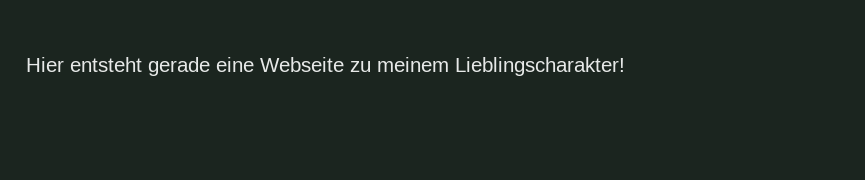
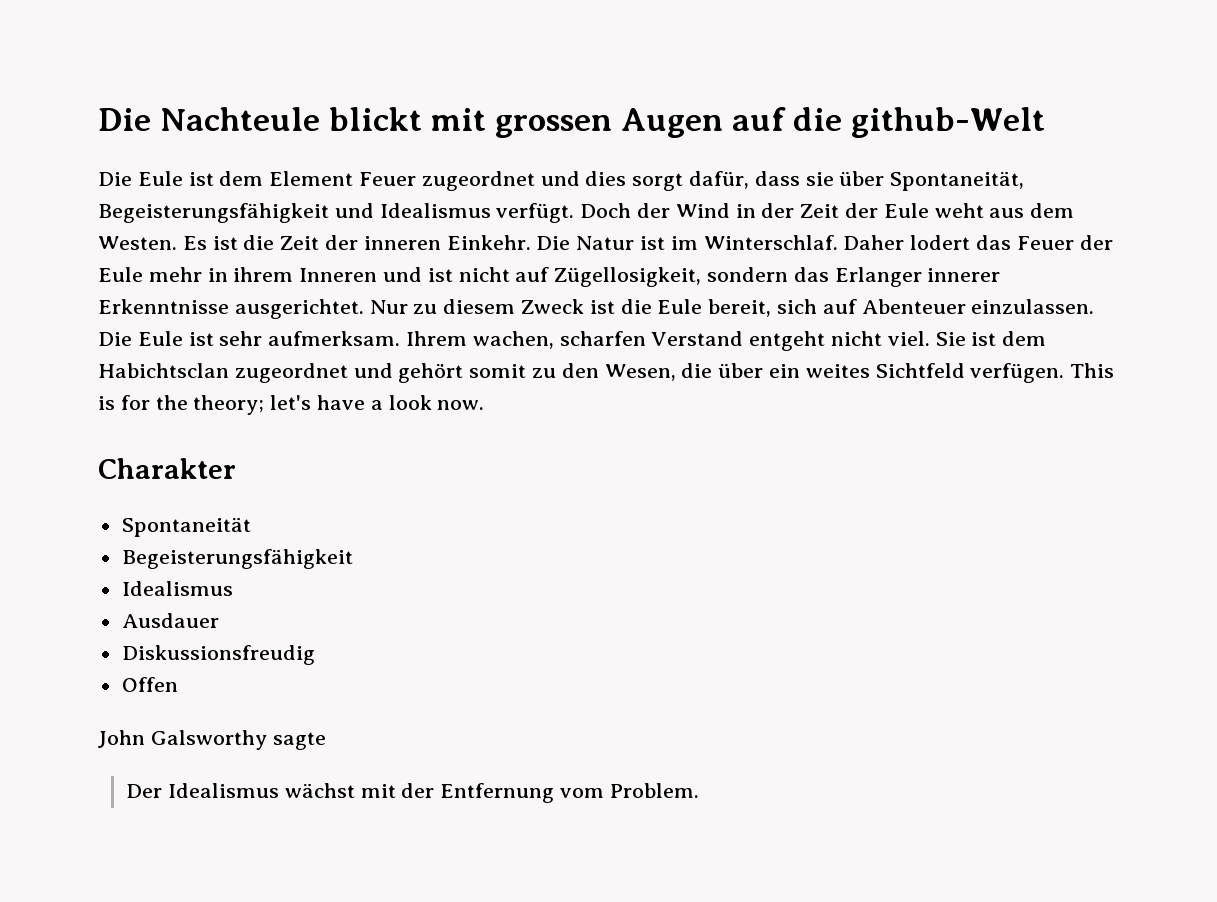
- Hier entsteht gerade eine Webseite zu meinem Lieblingscharakter!
+ Die Nachteule blickt mit grossen Augen auf die github-Welt
+ Die Eule ist dem Element Feuer zugeordnet und dies sorgt dafür, dass sie über Spontaneität, Begeisterungsfähigkeit und Idealismus verfügt. Doch der Wind in der Zeit der Eule weht aus dem Westen. Es ist die Zeit der inneren Einkehr. Die Natur ist im Winterschlaf. Daher lodert das Feuer der Eule mehr in ihrem Inneren und ist nicht auf Zügellosigkeit, sondern das Erlanger innerer Erkenntnisse ausgerichtet. Nur zu diesem Zweck ist die Eule bereit, sich auf Abenteuer einzulassen. Die Eule ist sehr aufmerksam. Ihrem wachen, scharfen Verstand entgeht nicht viel. Sie ist dem Habichtsclan zugeordnet und gehört somit zu den Wesen, die über ein weites Sichtfeld verfügen. This is for the theory; let's have a look now.
+ Charakter
+ Spontaneität
+ Begeisterungsfähigkeit
+ Idealismus
+ Ausdauer
+ Diskussionsfreudig
+ Offen
+ John Galsworthy sagte
+ Der Idealismus wächst mit der Entfernung vom Problem.

